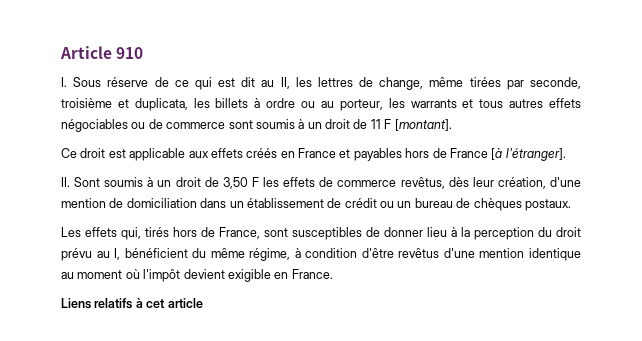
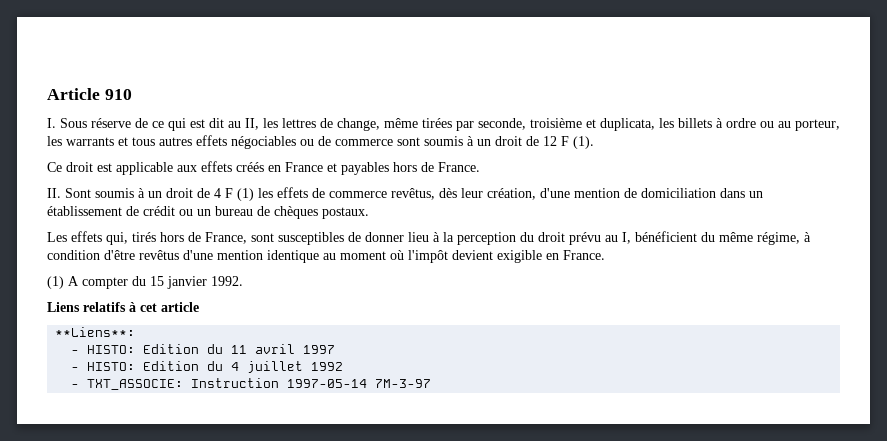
- I. Sous réserve de ce qui est dit au II, les lettres de change, même tirées par seconde, troisième et duplicata, les billets à ordre ou au porteur, les warrants et tous autres effets négociables ou de commerce sont soumis à un droit de 11 F [montant].
+ I. Sous réserve de ce qui est dit au II, les lettres de change, même tirées par seconde, troisième et duplicata, les billets à ordre ou au porteur, les warrants et tous autres effets négociables ou de commerce sont soumis à un droit de 12 F (1).
- Ce droit est applicable aux effets créés en France et payables hors de France [à l'étranger].
+ Ce droit est applicable aux effets créés en France et payables hors de France.
- II. Sont soumis à un droit de 3,50 F les effets de commerce revêtus, dès leur création, d'une mention de domiciliation dans un établissement de crédit ou un bureau de chèques postaux.
+ II. Sont soumis à un droit de 4 F (1) les effets de commerce revêtus, dès leur création, d'une mention de domiciliation dans un établissement de crédit ou un bureau de chèques postaux.
+ (1) A compter du 15 janvier 1992.
+ **Liens**:
+ - HISTO: Edition du 11 avril 1997
+ - HISTO: Edition du 4 juillet 1992
+ - TXT_ASSOCIE: Instruction 1997-05-14 7M-3-97

